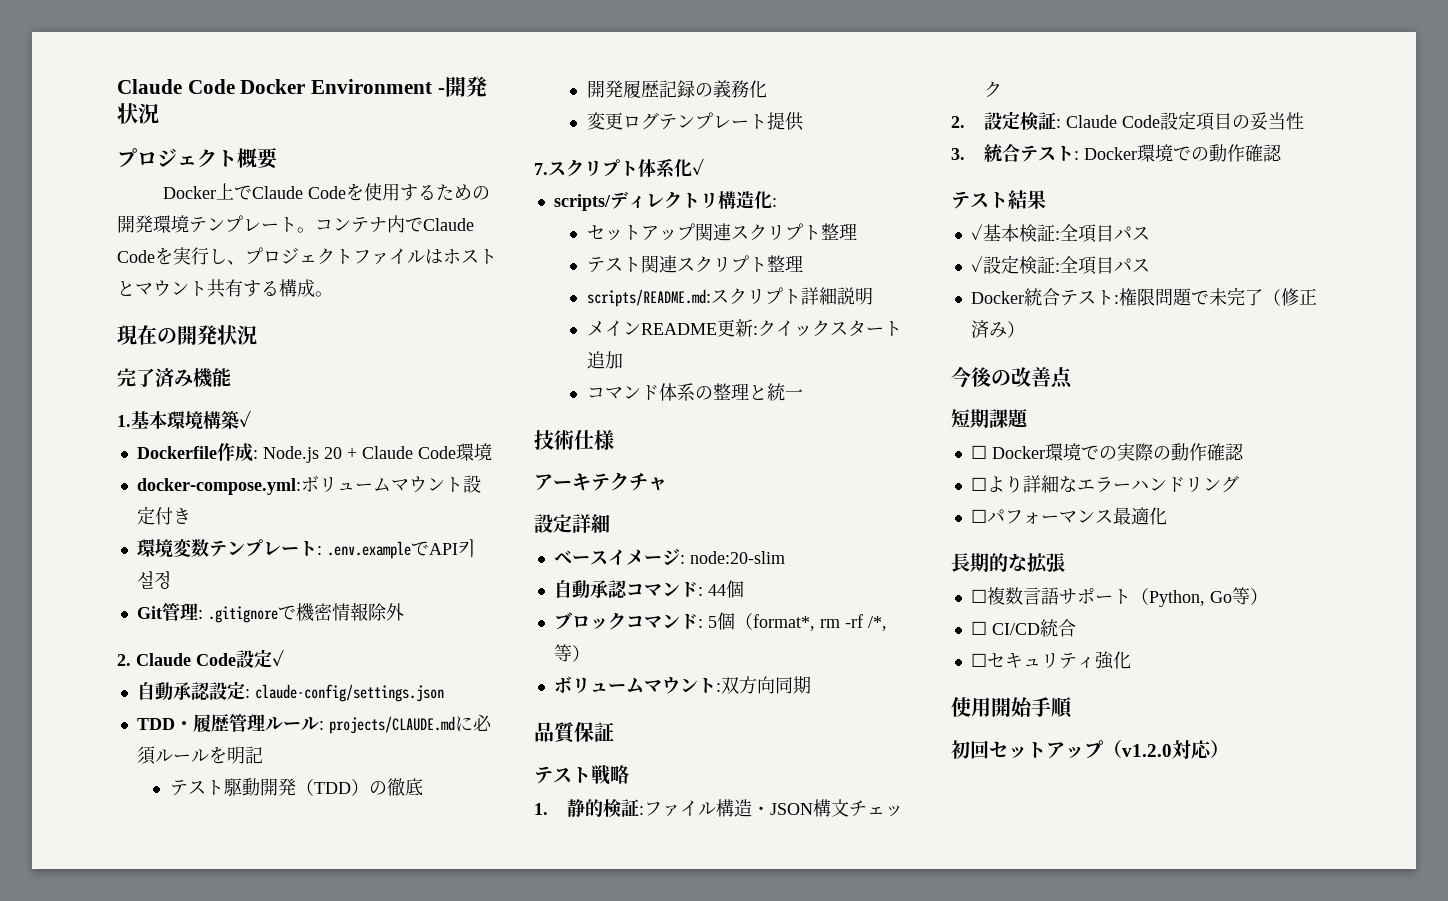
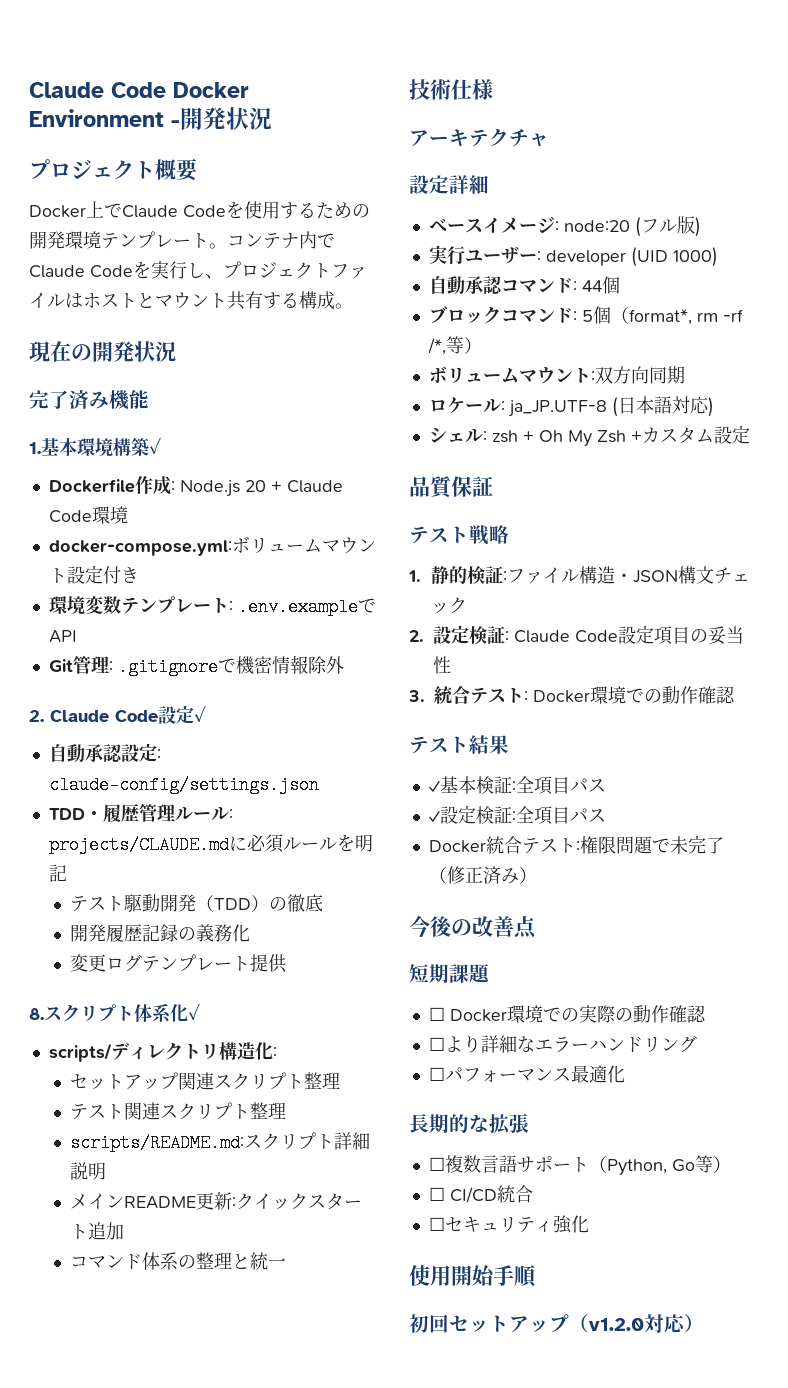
- 環境変数テンプレート: .env.exampleでAPI키 설정
+ 環境変数テンプレート: .env.exampleでAPI
- 7.スクリプト体系化✓
+ 8.スクリプト体系化✓
- ベースイメージ: node:20-slim
+ ベースイメージ: node:20 (フル版)
+ 実行ユーザー: developer (UID 1000)
+ ロケール: ja_JP.UTF-8 (日本語対応)
+ シェル: zsh + Oh My Zsh +カスタム設定

